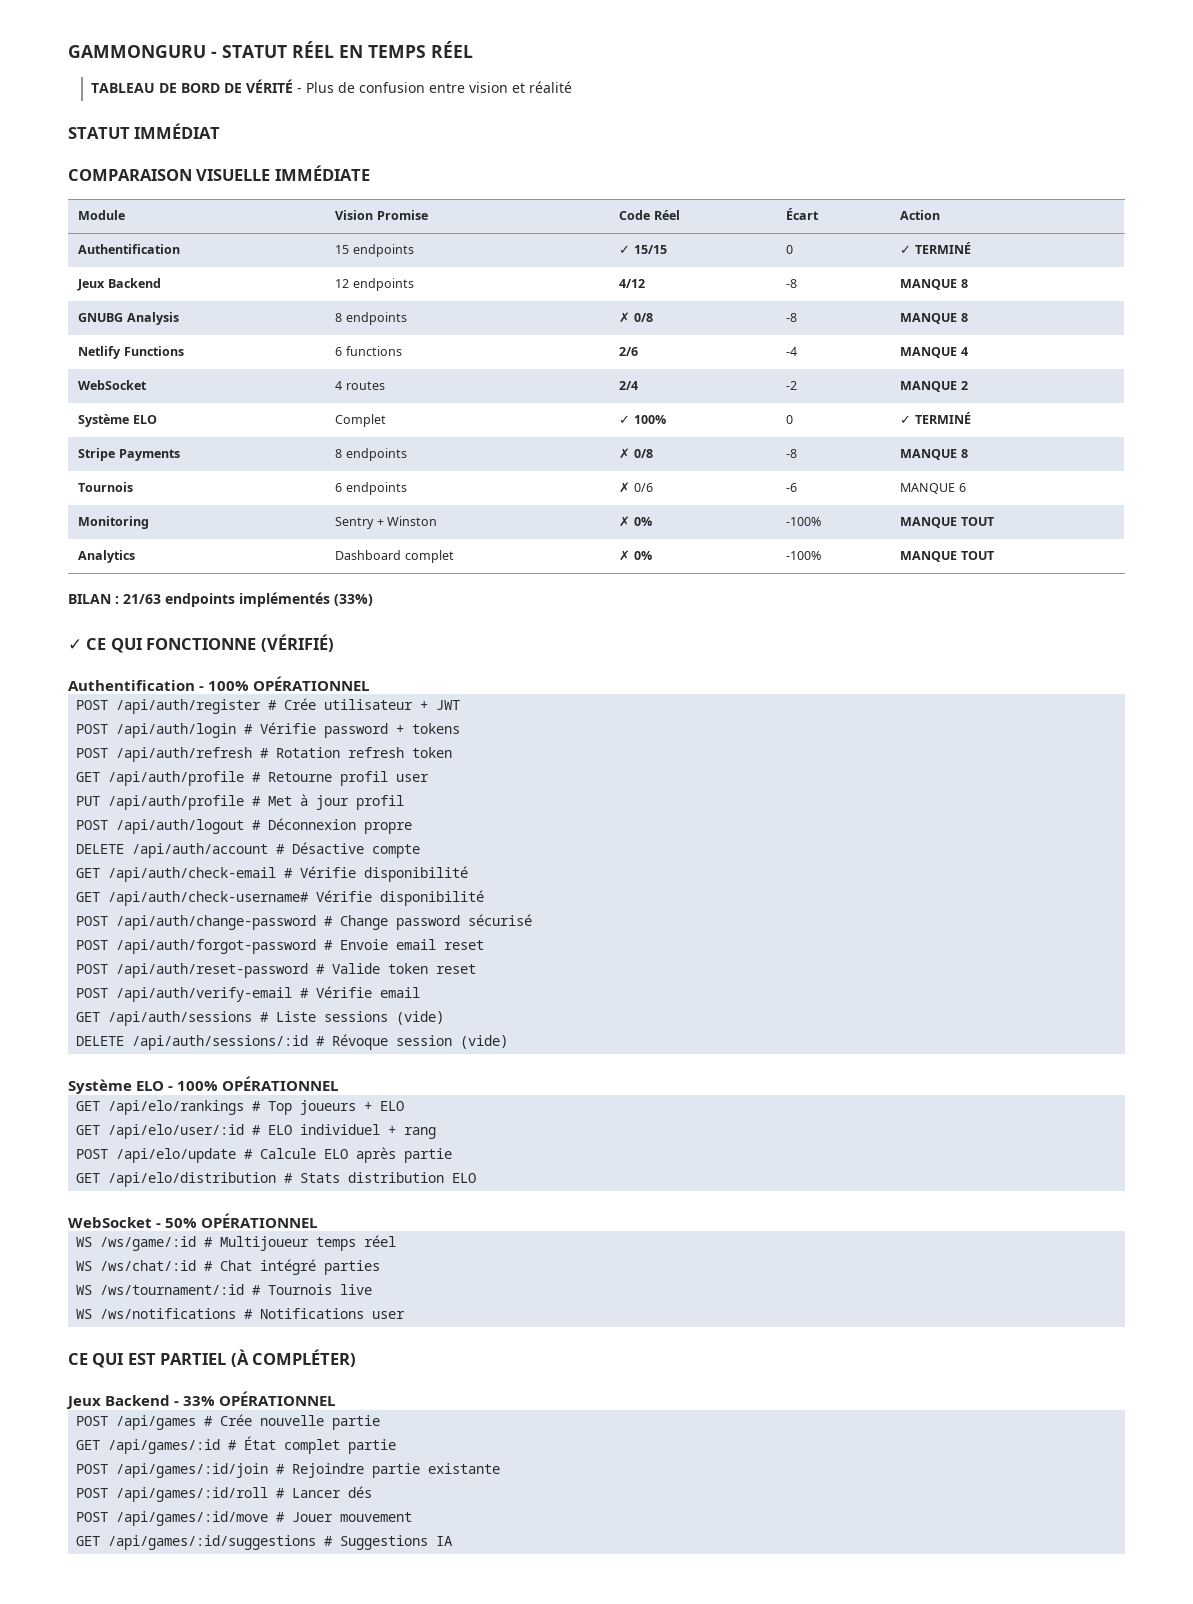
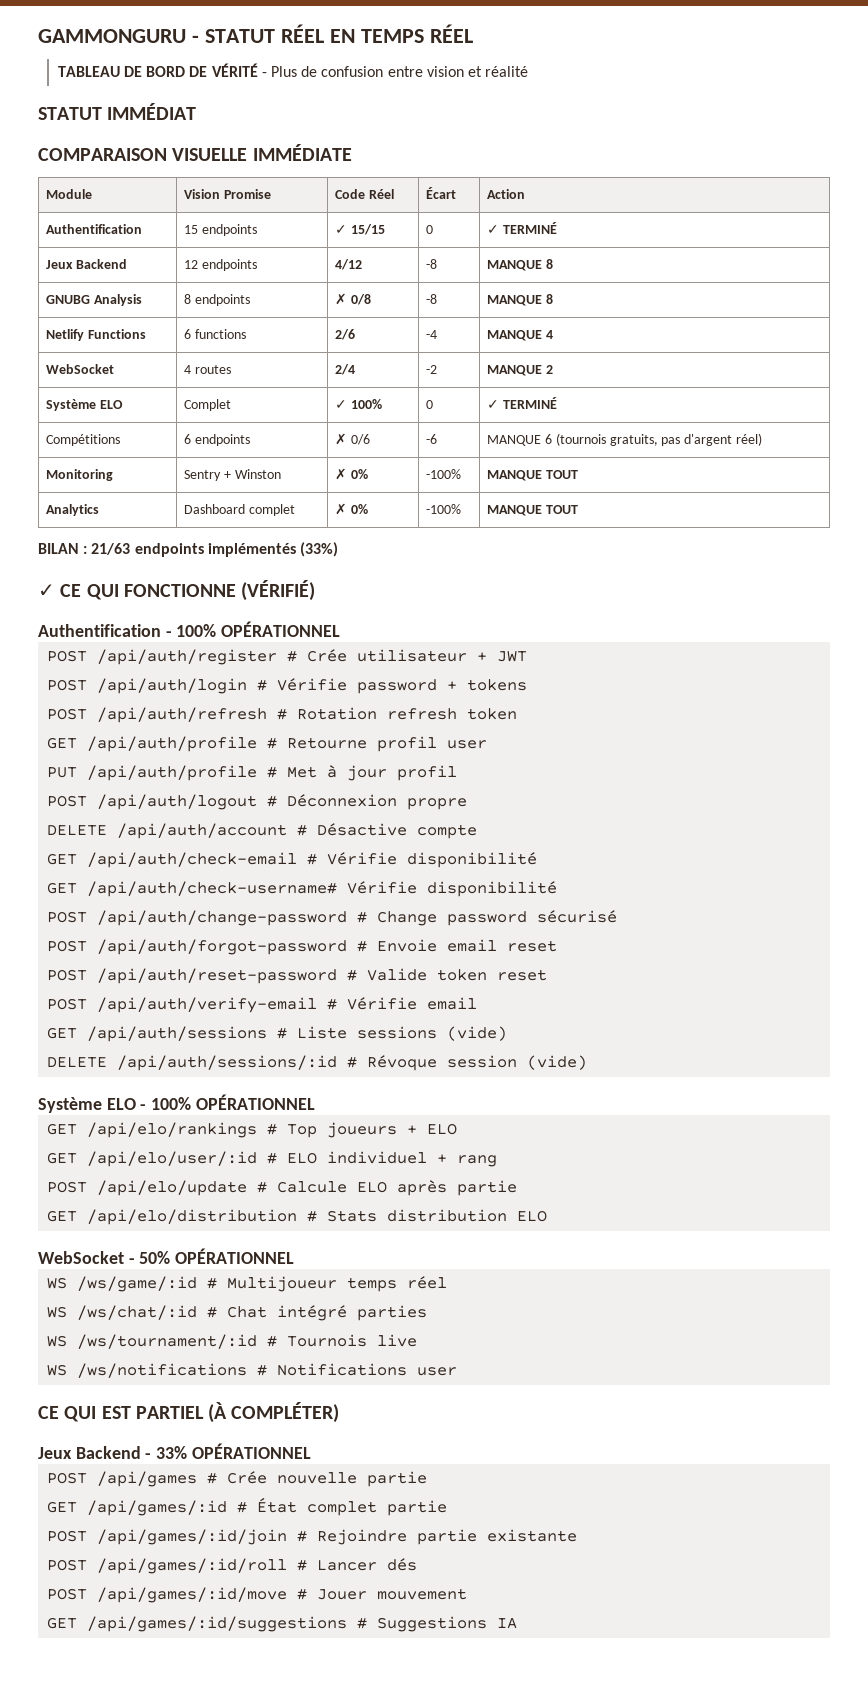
- Stripe Payments | 8 endpoints | ✗ 0/8 | -8 | MANQUE 8
- Tournois | 6 endpoints | ✗ 0/6 | -6 | MANQUE 6
+ Compétitions | 6 endpoints | ✗ 0/6 | -6 | MANQUE 6 (tournois gratuits, pas d'argent réel)

